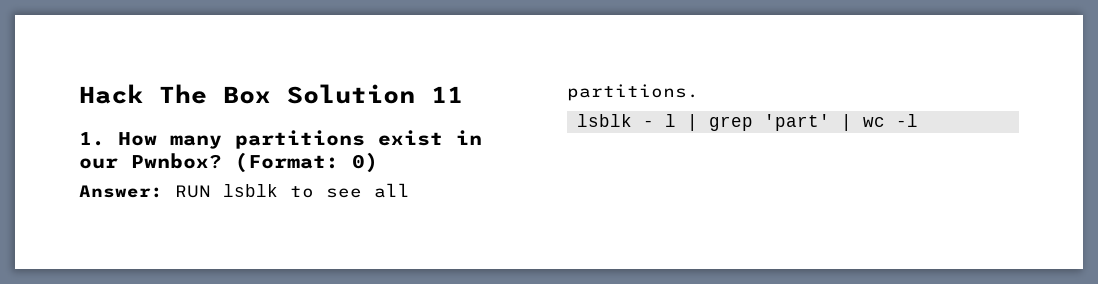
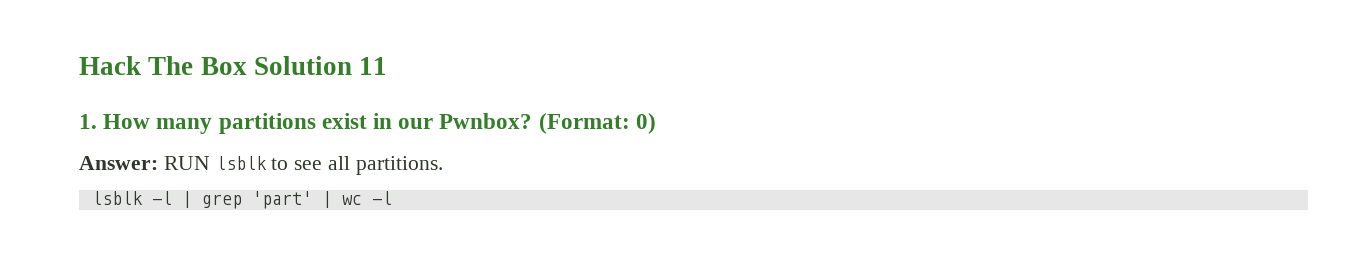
- lsblk - l | grep 'part' | wc -l
+ lsblk -l | grep 'part' | wc -l

